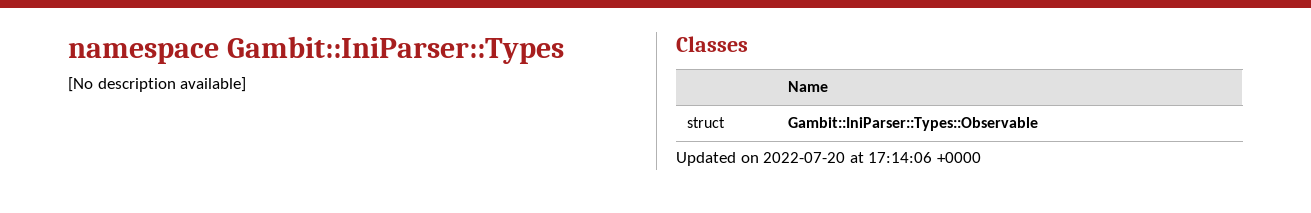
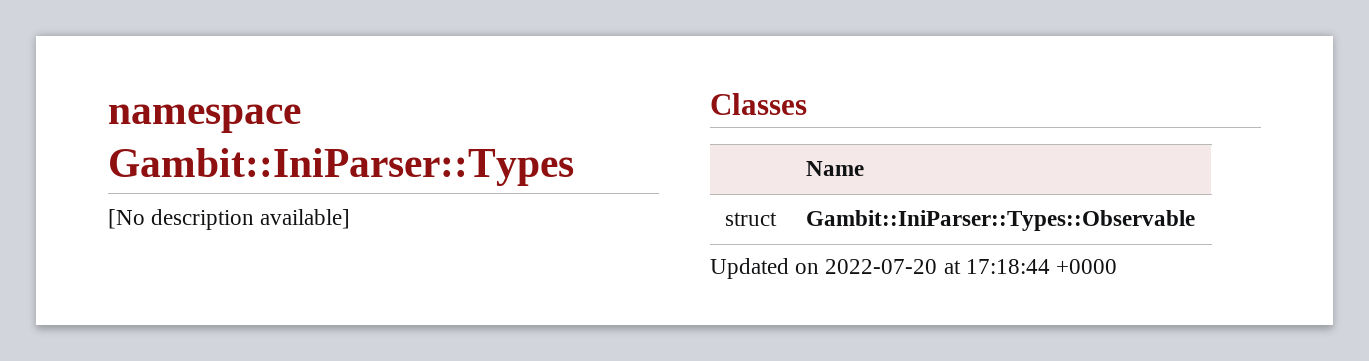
- Updated on 2022-07-20 at 17:14:06 +0000
+ Updated on 2022-07-20 at 17:18:44 +0000

